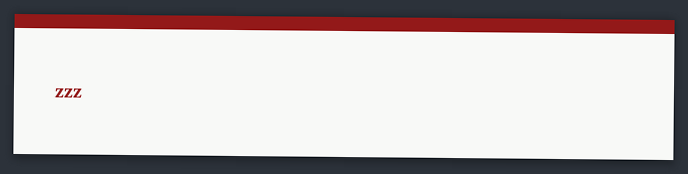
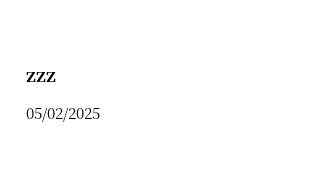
+ 05/02/2025

